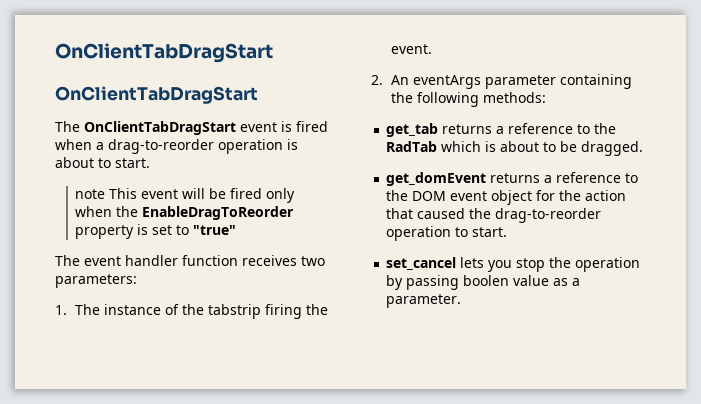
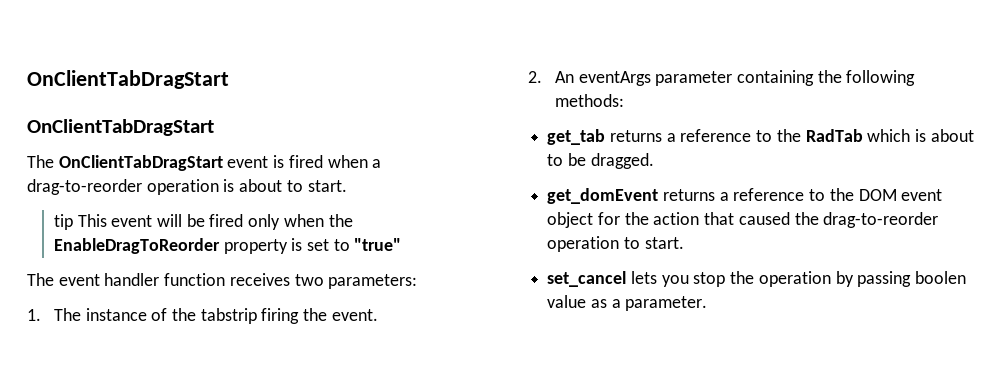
- note This event will be fired only when the EnableDragToReorder property is set to "true"
+ tip This event will be fired only when the EnableDragToReorder property is set to "true"

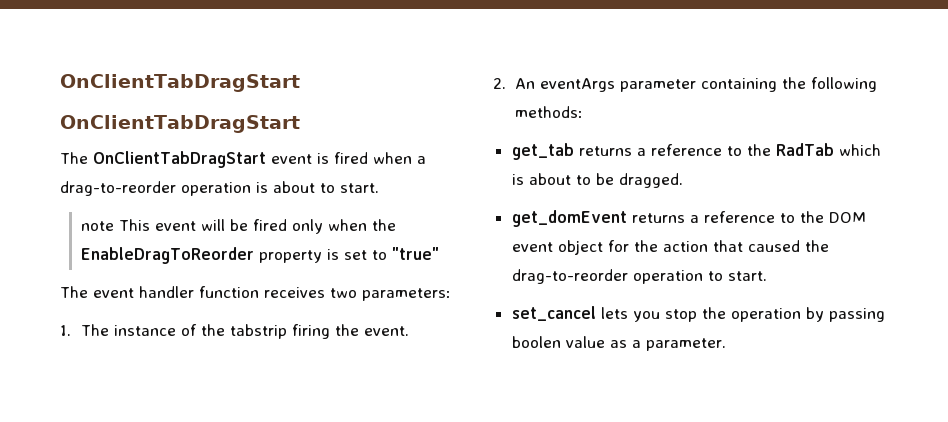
- tip This event will be fired only when the EnableDragToReorder property is set to "true"
+ note This event will be fired only when the EnableDragToReorder property is set to "true"

